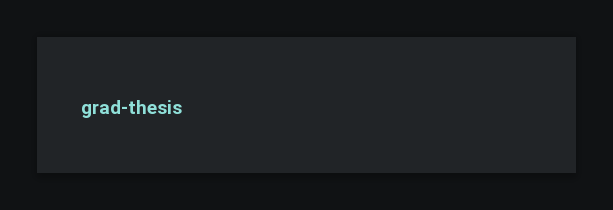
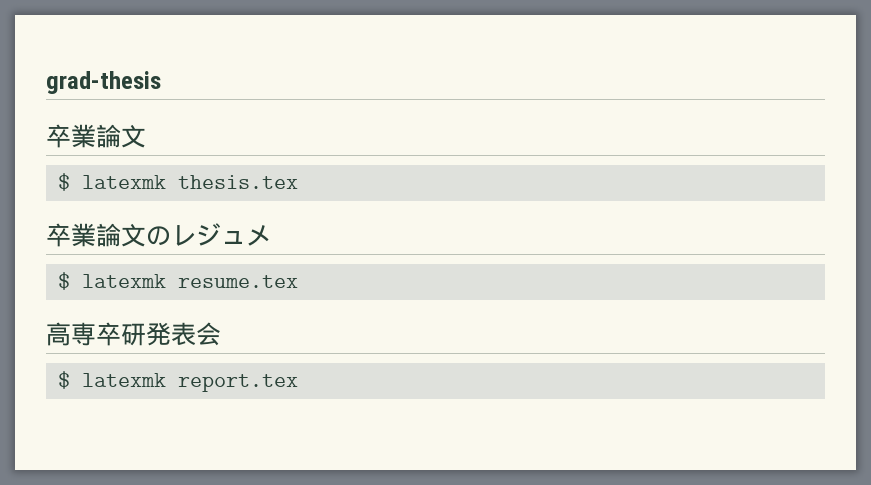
  grad-thesis
+ 卒業論文
+ $ latexmk thesis.tex
+ 卒業論文のレジュメ
+ $ latexmk resume.tex
+ 高専卒研発表会
+ $ latexmk report.tex

